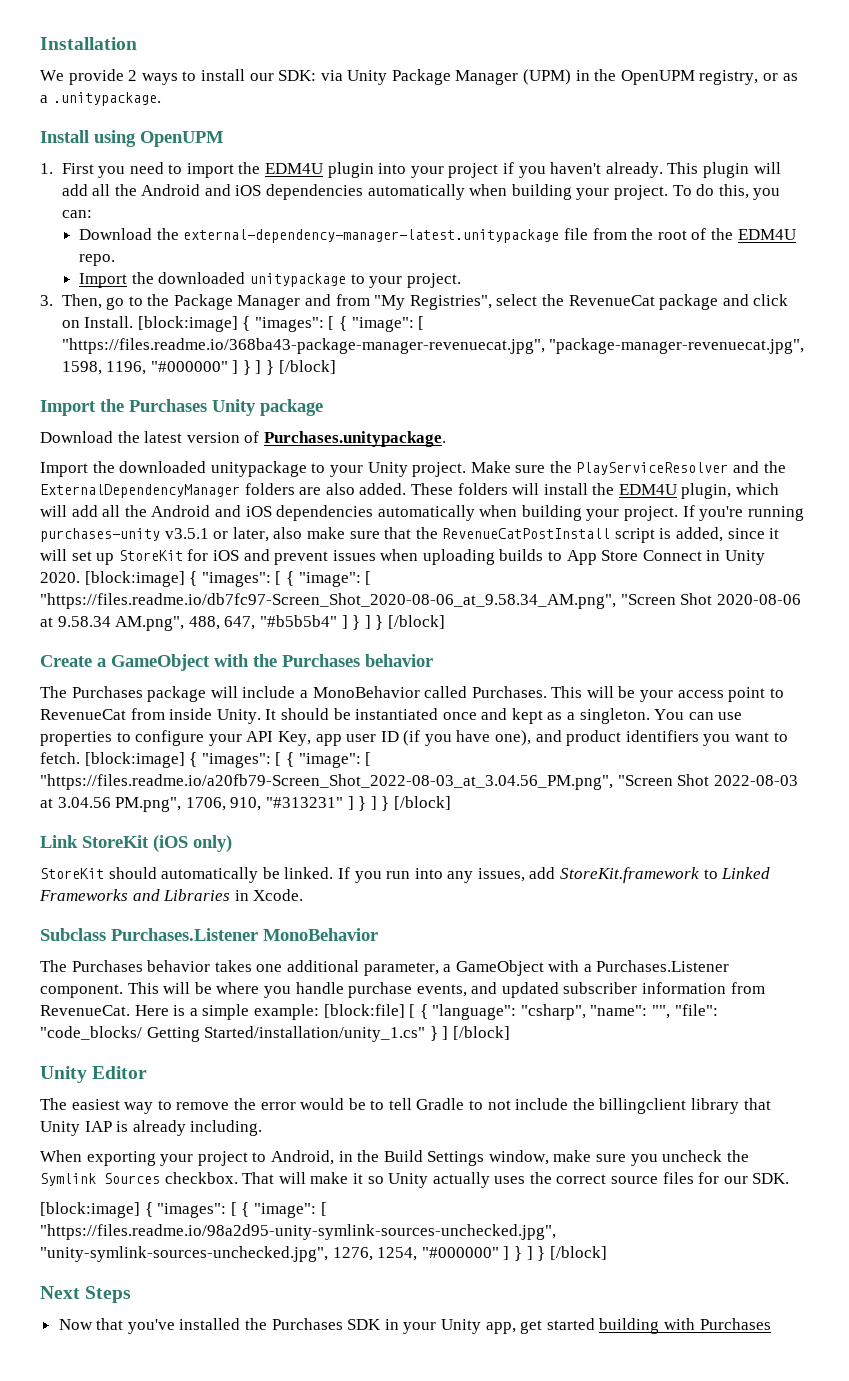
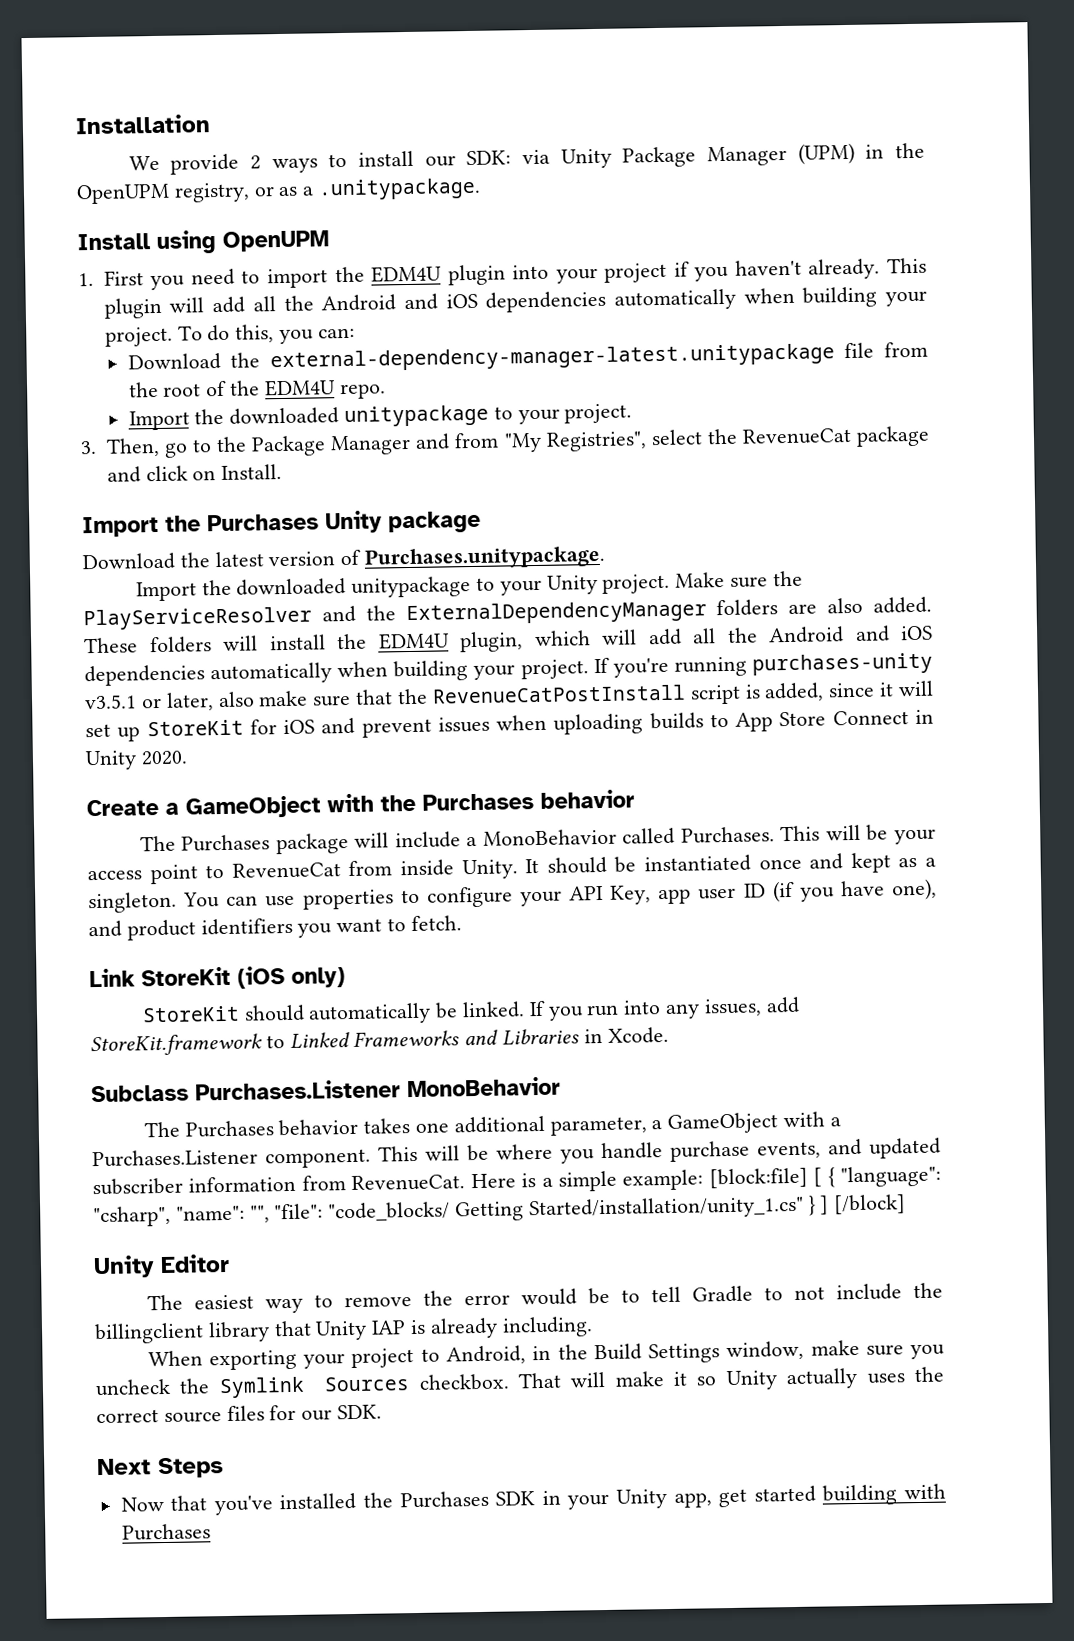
- [block:image] { "images": [ { "image": [ "https://files.readme.io/368ba43-package-manager-revenuecat.jpg", "package-manager-revenuecat.jpg", 1598, 1196, "#000000" ] } ] } [/block]
- [block:image] { "images": [ { "image": [ "https://files.readme.io/db7fc97-Screen_Shot_2020-08-06_at_9.58.34_AM.png", "Screen Shot 2020-08-06 at 9.58.34 AM.png", 488, 647, "#b5b5b4" ] } ] } [/block]
- [block:image] { "images": [ { "image": [ "https://files.readme.io/a20fb79-Screen_Shot_2022-08-03_at_3.04.56_PM.png", "Screen Shot 2022-08-03 at 3.04.56 PM.png", 1706, 910, "#313231" ] } ] } [/block]
- [block:image] { "images": [ { "image": [ "https://files.readme.io/98a2d95-unity-symlink-sources-unchecked.jpg", "unity-symlink-sources-unchecked.jpg", 1276, 1254, "#000000" ] } ] } [/block]

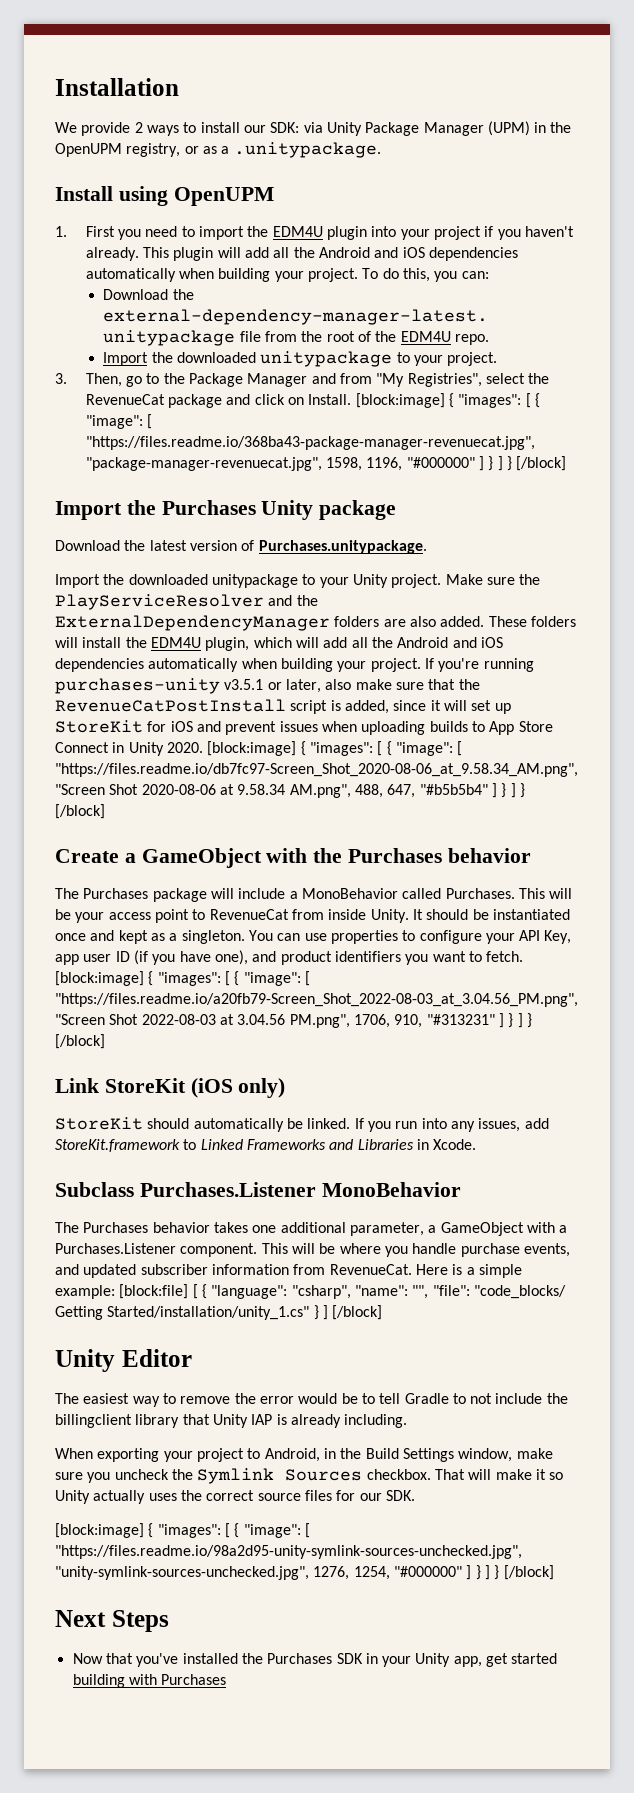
+ [block:image] { "images": [ { "image": [ "https://files.readme.io/368ba43-package-manager-revenuecat.jpg", "package-manager-revenuecat.jpg", 1598, 1196, "#000000" ] } ] } [/block]
+ [block:image] { "images": [ { "image": [ "https://files.readme.io/db7fc97-Screen_Shot_2020-08-06_at_9.58.34_AM.png", "Screen Shot 2020-08-06 at 9.58.34 AM.png", 488, 647, "#b5b5b4" ] } ] } [/block]
+ [block:image] { "images": [ { "image": [ "https://files.readme.io/a20fb79-Screen_Shot_2022-08-03_at_3.04.56_PM.png", "Screen Shot 2022-08-03 at 3.04.56 PM.png", 1706, 910, "#313231" ] } ] } [/block]
+ [block:image] { "images": [ { "image": [ "https://files.readme.io/98a2d95-unity-symlink-sources-unchecked.jpg", "unity-symlink-sources-unchecked.jpg", 1276, 1254, "#000000" ] } ] } [/block]

